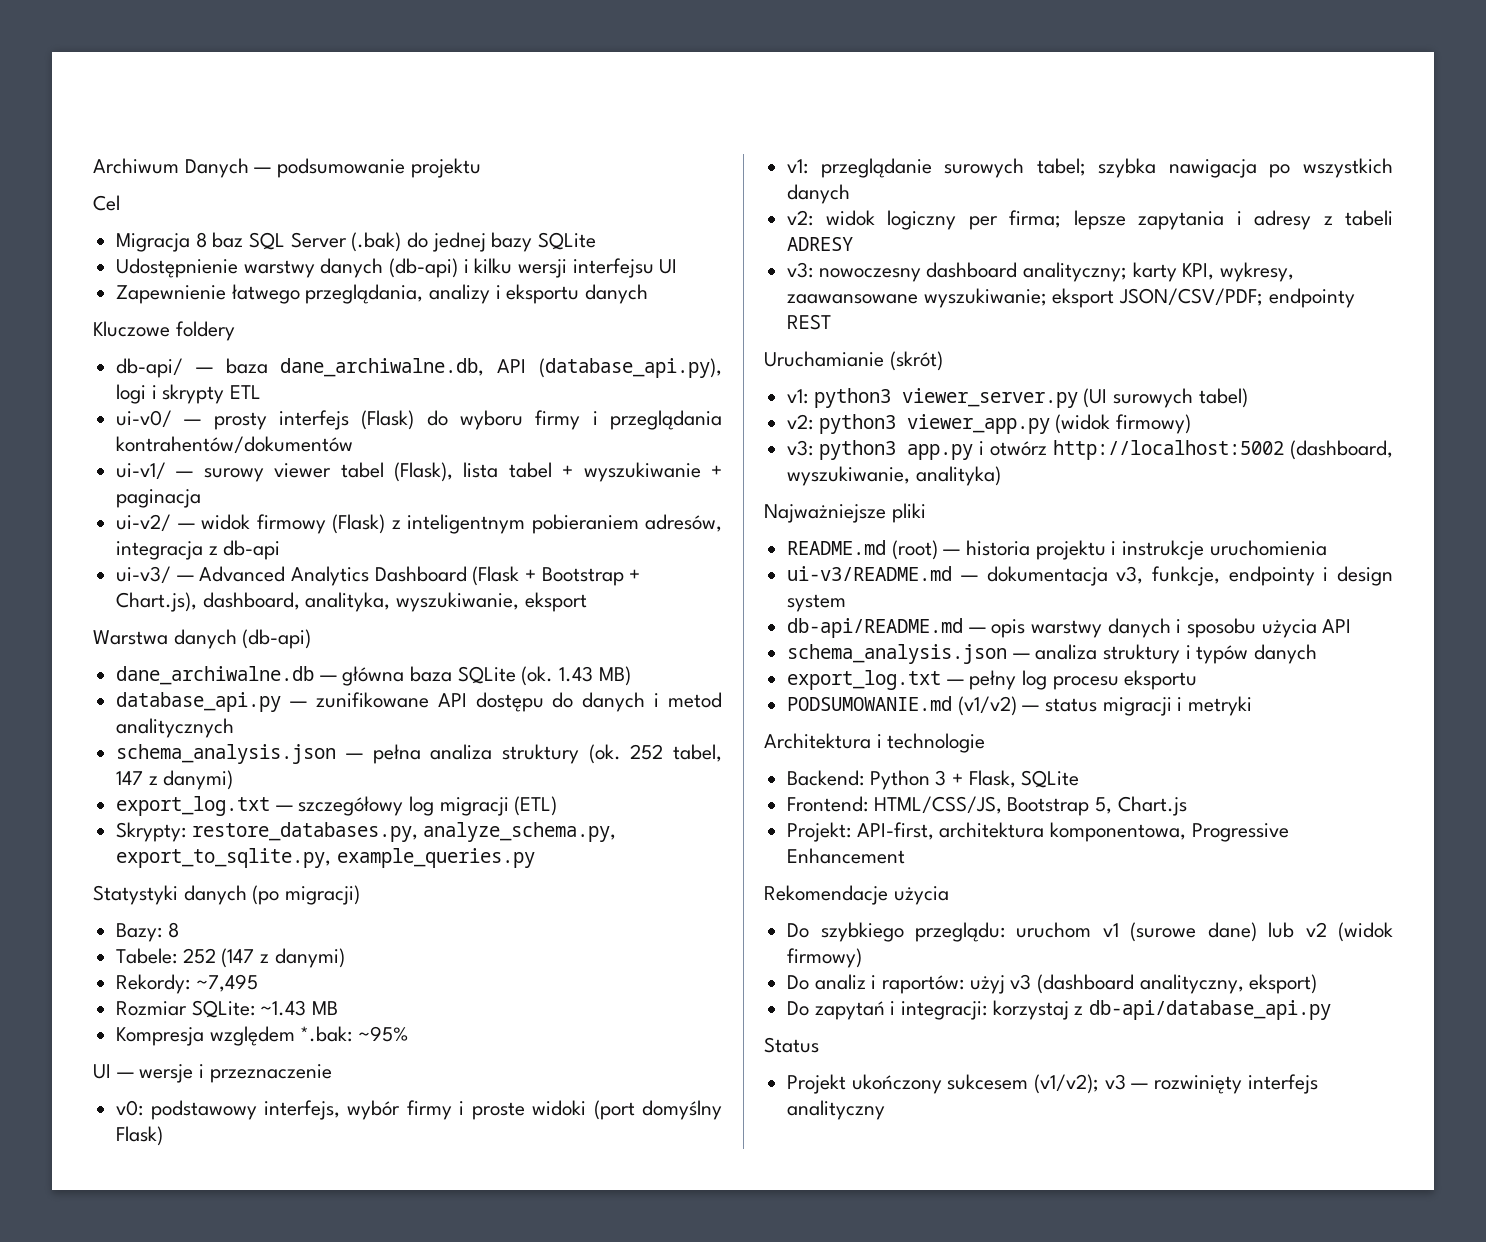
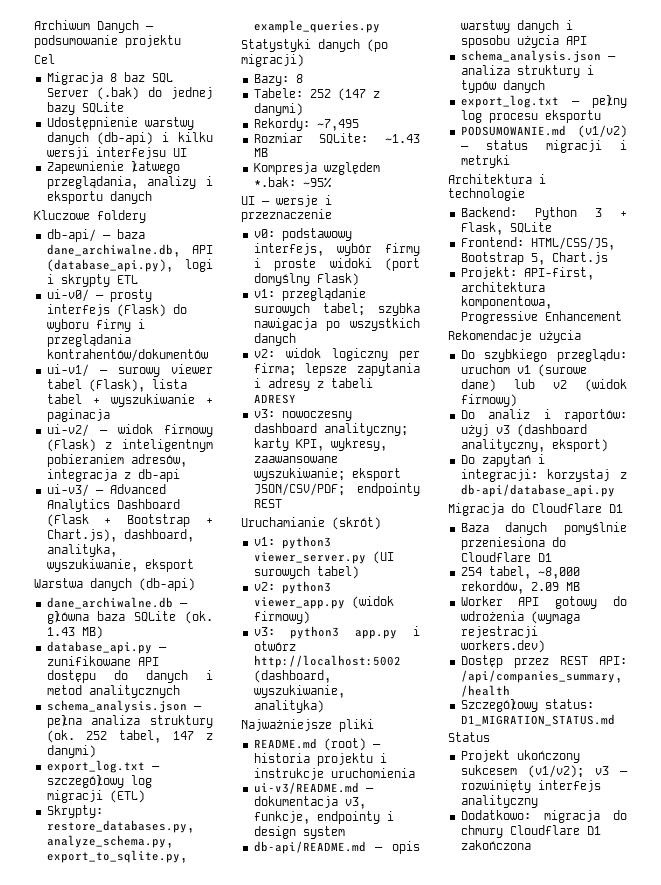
+ Migracja do Cloudflare D1
+ Baza danych pomyślnie przeniesiona do Cloudflare D1
+ 254 tabel, ~8,000 rekordów, 2.09 MB
+ Worker API gotowy do wdrożenia (wymaga rejestracji workers.dev)
+ Dostęp przez REST API: /api/companies_summary, /health
+ Szczegółowy status: D1_MIGRATION_STATUS.md
+ Dodatkowo: migracja do chmury Cloudflare D1 zakończona

